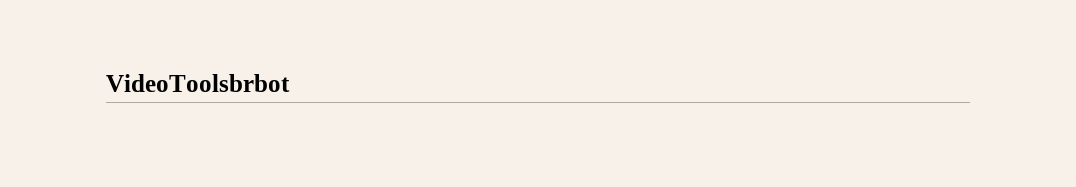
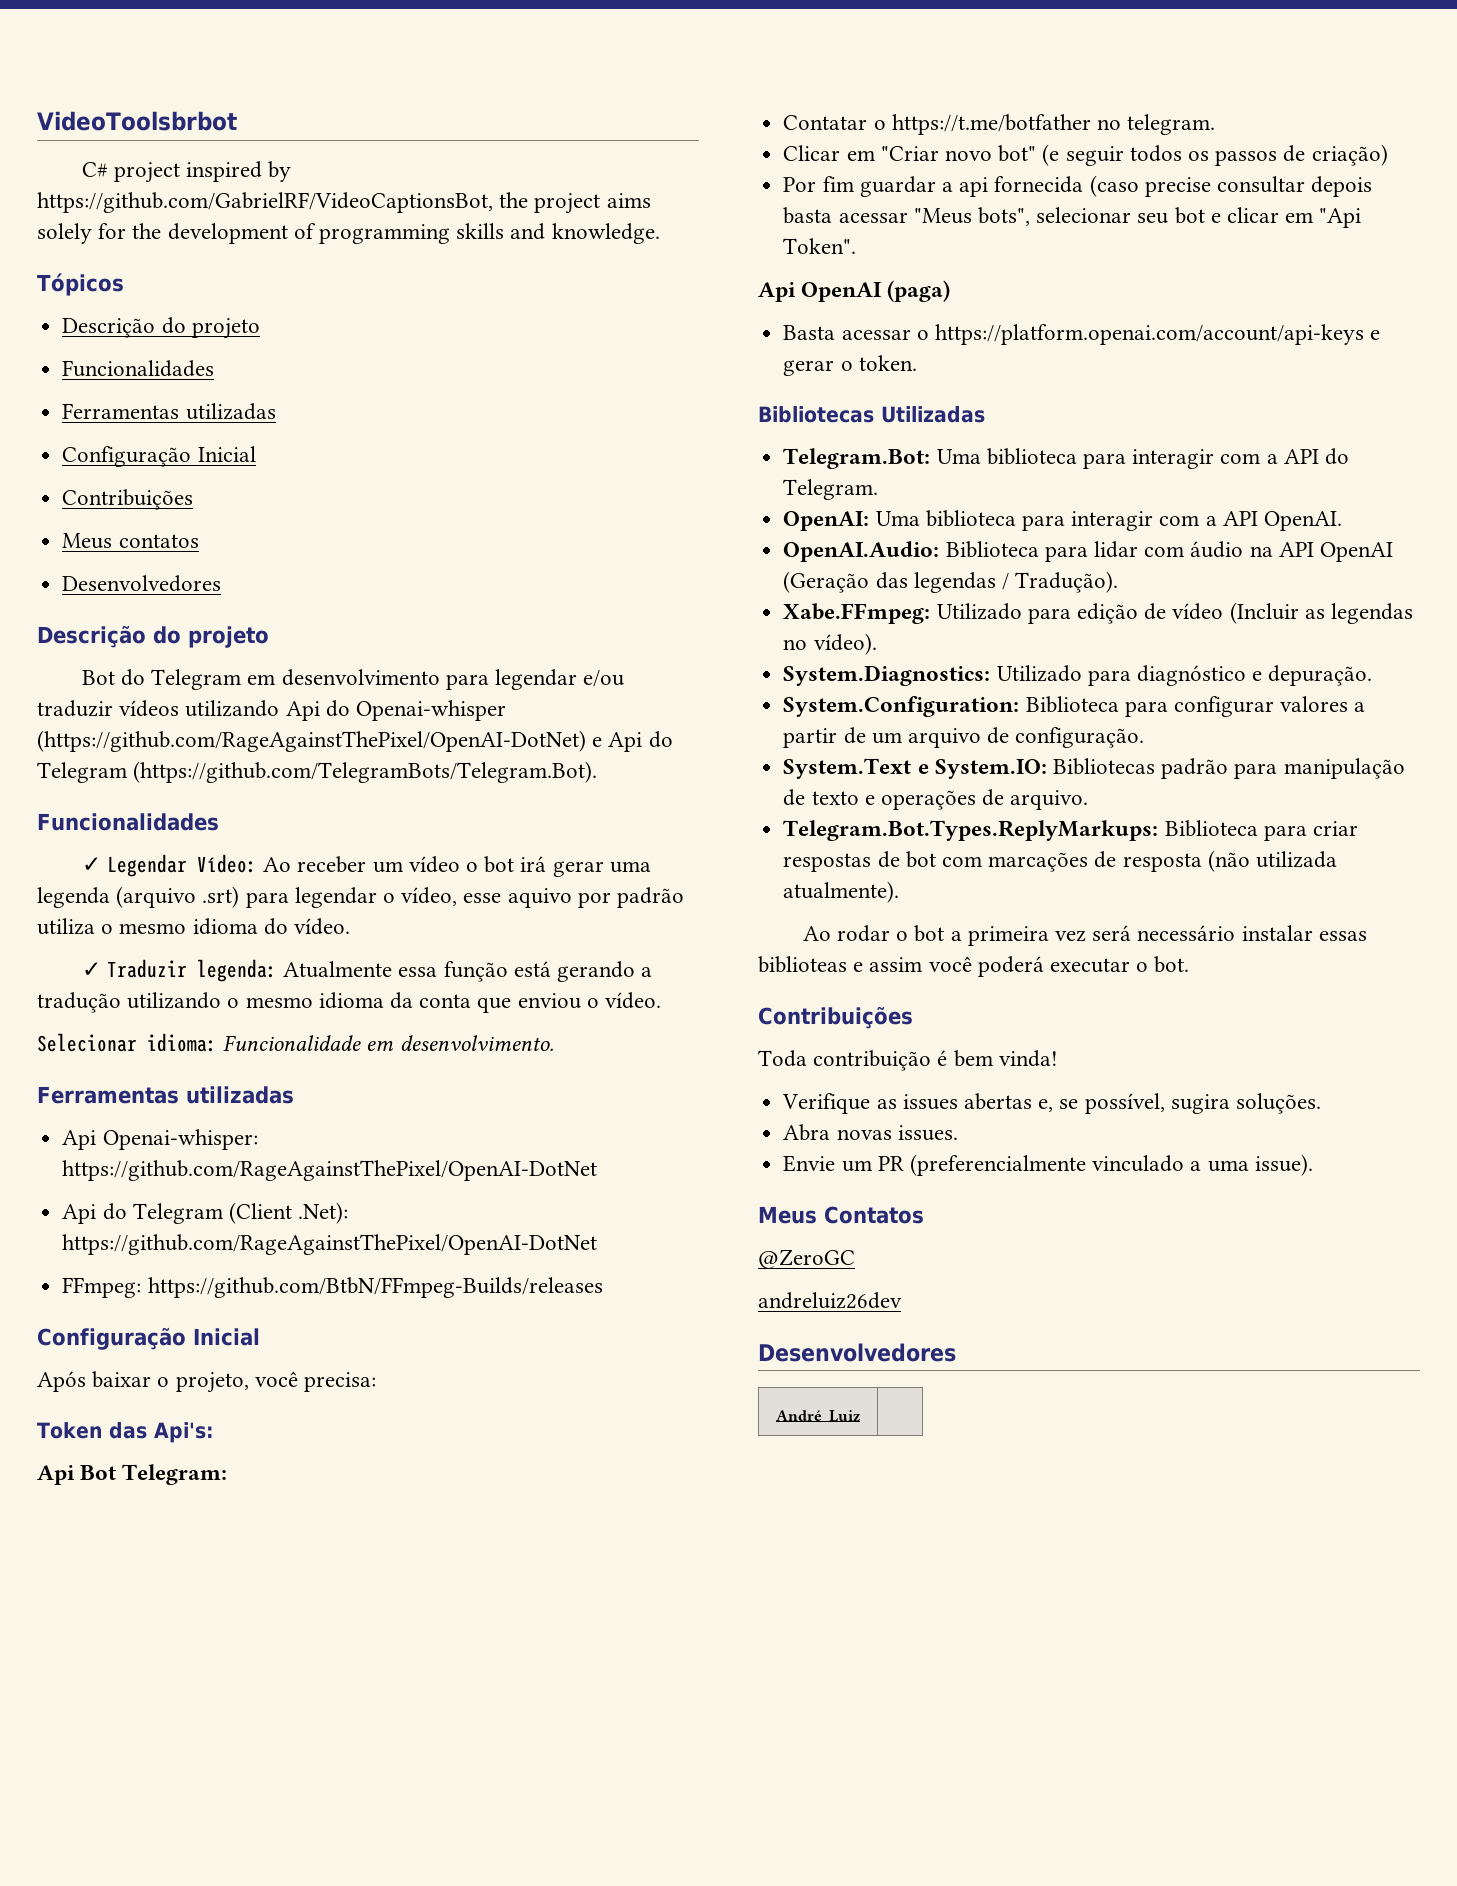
+ C# project inspired by https://github.com/GabrielRF/VideoCaptionsBot, the project aims solely for the development of programming skills and knowledge.
+ Tópicos
+ Descrição do projeto
+ Funcionalidades
+ Ferramentas utilizadas
+ Configuração Inicial
+ Contribuições
+ Meus contatos
+ Desenvolvedores
+ Descrição do projeto
+ Bot do Telegram em desenvolvimento para legendar e/ou traduzir vídeos utilizando Api do Openai-whisper (https://github.com/RageAgainstThePixel/OpenAI-DotNet) e Api do Telegram (https://github.com/TelegramBots/Telegram.Bot).
+ Funcionalidades
+ ✓ Legendar Vídeo: Ao receber um vídeo o bot irá gerar uma legenda (arquivo .srt) para legendar o vídeo, esse aquivo por padrão utiliza o mesmo idioma do vídeo.
+ ✓ Traduzir legenda: Atualmente essa função está gerando a tradução utilizando o mesmo idioma da conta que enviou o vídeo.
+ Selecionar idioma: Funcionalidade em desenvolvimento.
+ Ferramentas utilizadas
+ Api Openai-whisper: https://github.com/RageAgainstThePixel/OpenAI-DotNet
+ Api do Telegram (Client .Net): https://github.com/RageAgainstThePixel/OpenAI-DotNet
+ FFmpeg: https://github.com/BtbN/FFmpeg-Builds/releases
+ Configuração Inicial
+ Após baixar o projeto, você precisa:
+ Token das Api's:
+ Api Bot Telegram:
+ Contatar o https://t.me/botfather no telegram.
+ Clicar em "Criar novo bot" (e seguir todos os passos de criação)
+ Por fim guardar a api fornecida (caso precise consultar depois basta acessar "Meus bots", selecionar seu bot e clicar em "Api Token".
+ Api OpenAI (paga)
+ Basta acessar o https://platform.openai.com/account/api-keys e gerar o token.
+ Bibliotecas Utilizadas
+ Telegram.Bot: Uma biblioteca para interagir com a API do Telegram.
+ OpenAI: Uma biblioteca para interagir com a API OpenAI.
+ OpenAI.Audio: Biblioteca para lidar com áudio na API OpenAI (Geração das legendas / Tradução).
+ Xabe.FFmpeg: Utilizado para edição de vídeo (Incluir as legendas no vídeo).
+ System.Diagnostics: Utilizado para diagnóstico e depuração.
+ System.Configuration: Biblioteca para configurar valores a partir de um arquivo de configuração.
+ System.Text e System.IO: Bibliotecas padrão para manipulação de texto e operações de arquivo.
+ Telegram.Bot.Types.ReplyMarkups: Biblioteca para criar respostas de bot com marcações de resposta (não utilizada atualmente).
+ Ao rodar o bot a primeira vez será necessário instalar essas biblioteas e assim você poderá executar o bot.
+ Contribuições
+ Toda contribuição é bem vinda!
+ Verifique as issues abertas e, se possível, sugira soluções.
+ Abra novas issues.
+ Envie um PR (preferencialmente vinculado a uma issue).
+ Meus Contatos
+ @ZeroGC
+ andreluiz26dev
+ Desenvolvedores
+ André Luiz |

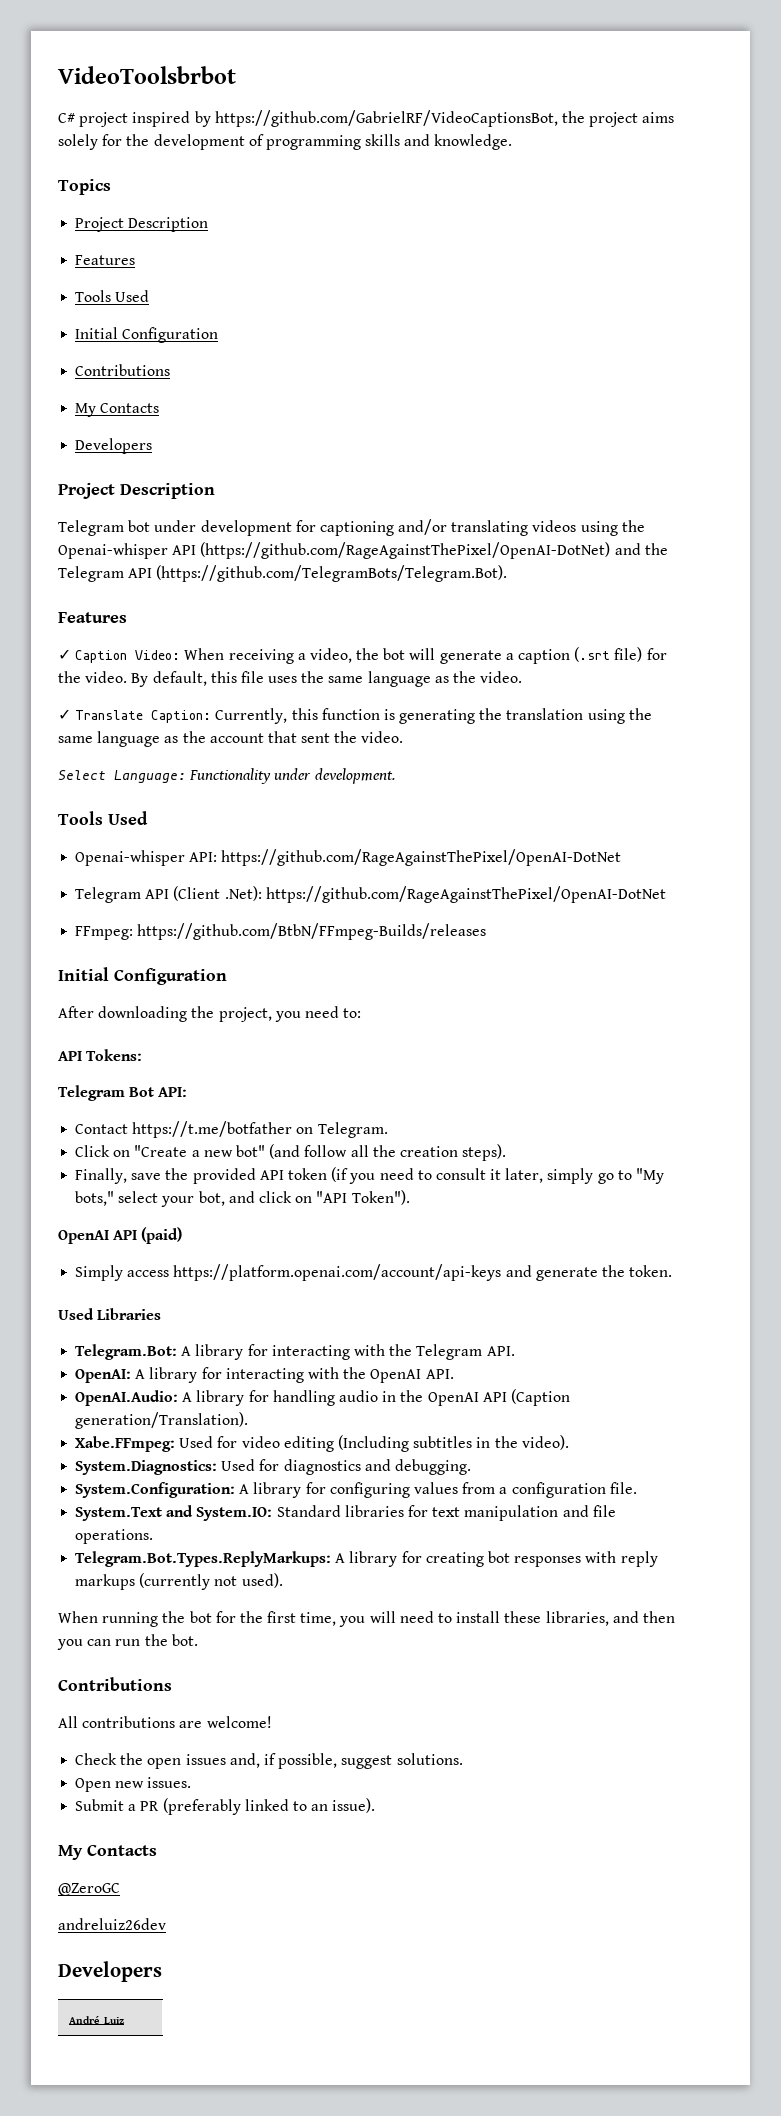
- Tópicos
- Descrição do projeto
- Funcionalidades
- Ferramentas utilizadas
- Configuração Inicial
- Contribuições
- Meus contatos
- Desenvolvedores
- Descrição do projeto
- Bot do Telegram em desenvolvimento para legendar e/ou traduzir vídeos utilizando Api do Openai-whisper (https://github.com/RageAgainstThePixel/OpenAI-DotNet) e Api do Telegram (https://github.com/TelegramBots/Telegram.Bot).
- Funcionalidades
- ✓ Legendar Vídeo: Ao receber um vídeo o bot irá gerar uma legenda (arquivo .srt) para legendar o vídeo, esse aquivo por padrão utiliza o mesmo idioma do vídeo.
- ✓ Traduzir legenda: Atualmente essa função está gerando a tradução utilizando o mesmo idioma da conta que enviou o vídeo.
- Selecionar idioma: Funcionalidade em desenvolvimento.
- Ferramentas utilizadas
- Api Openai-whisper: https://github.com/RageAgainstThePixel/OpenAI-DotNet
- Api do Telegram (Client .Net): https://github.com/RageAgainstThePixel/OpenAI-DotNet
+ Topics
+ Project Description
+ Features
+ Tools Used
+ Initial Configuration
+ Contributions
+ My Contacts
+ Developers
+ Project Description
+ Telegram bot under development for captioning and/or translating videos using the Openai-whisper API (https://github.com/RageAgainstThePixel/OpenAI-DotNet) and the Telegram API (https://github.com/TelegramBots/Telegram.Bot).
+ Features
+ ✓ Caption Video: When receiving a video, the bot will generate a caption (.srt file) for the video. By default, this file uses the same language as the video.
+ ✓ Translate Caption: Currently, this function is generating the translation using the same language as the account that sent the video.
+ Select Language: Functionality under development.
+ Tools Used
+ Openai-whisper API: https://github.com/RageAgainstThePixel/OpenAI-DotNet
+ Telegram API (Client .Net): https://github.com/RageAgainstThePixel/OpenAI-DotNet
  FFmpeg: https://github.com/BtbN/FFmpeg-Builds/releases
- Configuração Inicial
- Após baixar o projeto, você precisa:
- Token das Api's:
- Api Bot Telegram:
- Contatar o https://t.me/botfather no telegram.
- Clicar em "Criar novo bot" (e seguir todos os passos de criação)
- Por fim guardar a api fornecida (caso precise consultar depois basta acessar "Meus bots", selecionar seu bot e clicar em "Api Token".
- Api OpenAI (paga)
- Basta acessar o https://platform.openai.com/account/api-keys e gerar o token.
+ Initial Configuration
+ After downloading the project, you need to:
+ API Tokens:
+ Telegram Bot API:
+ Contact https://t.me/botfather on Telegram.
+ Click on "Create a new bot" (and follow all the creation steps).
+ Finally, save the provided API token (if you need to consult it later, simply go to "My bots," select your bot, and click on "API Token").
+ OpenAI API (paid)
+ Simply access https://platform.openai.com/account/api-keys and generate the token.
- Bibliotecas Utilizadas
+ Used Libraries
- Telegram.Bot: Uma biblioteca para interagir com a API do Telegram.
- OpenAI: Uma biblioteca para interagir com a API OpenAI.
- OpenAI.Audio: Biblioteca para lidar com áudio na API OpenAI (Geração das legendas / Tradução).
- Xabe.FFmpeg: Utilizado para edição de vídeo (Incluir as legendas no vídeo).
- System.Diagnostics: Utilizado para diagnóstico e depuração.
- System.Configuration: Biblioteca para configurar valores a partir de um arquivo de configuração.
- System.Text e System.IO: Bibliotecas padrão para manipulação de texto e operações de arquivo.
- Telegram.Bot.Types.ReplyMarkups: Biblioteca para criar respostas de bot com marcações de resposta (não utilizada atualmente).
- Ao rodar o bot a primeira vez será necessário instalar essas biblioteas e assim você poderá executar o bot.
- Contribuições
- Toda contribuição é bem vinda!
- Verifique as issues abertas e, se possível, sugira soluções.
- Abra novas issues.
- Envie um PR (preferencialmente vinculado a uma issue).
- Meus Contatos
+ Telegram.Bot: A library for interacting with the Telegram API.
+ OpenAI: A library for interacting with the OpenAI API.
+ OpenAI.Audio: A library for handling audio in the OpenAI API (Caption generation/Translation).
+ Xabe.FFmpeg: Used for video editing (Including subtitles in the video).
+ System.Diagnostics: Used for diagnostics and debugging.
+ System.Configuration: A library for configuring values from a configuration file.
+ System.Text and System.IO: Standard libraries for text manipulation and file operations.
+ Telegram.Bot.Types.ReplyMarkups: A library for creating bot responses with reply markups (currently not used).
+ When running the bot for the first time, you will need to install these libraries, and then you can run the bot.
+ Contributions
+ All contributions are welcome!
+ Check the open issues and, if possible, suggest solutions.
+ Open new issues.
+ Submit a PR (preferably linked to an issue).
+ My Contacts
  andreluiz26dev
- Desenvolvedores
+ Developers

